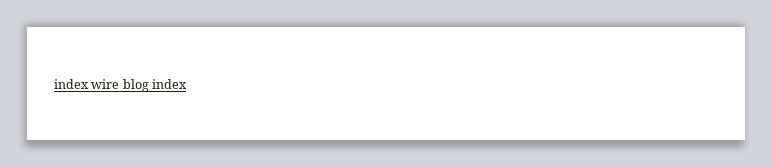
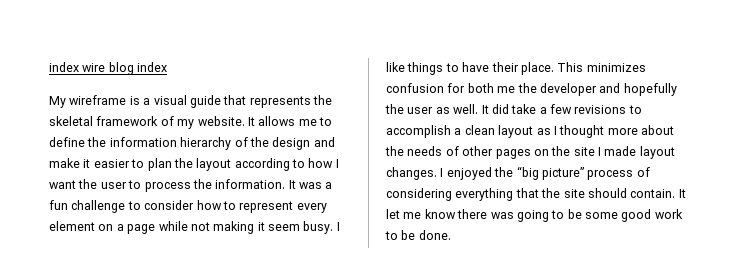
+ My wireframe is a visual guide that represents the skeletal framework of my website. It allows me to define the information hierarchy of the design and make it easier to plan the layout according to how I want the user to process the information. It was a fun challenge to consider how to represent every element on a page while not making it seem busy. I like things to have their place. This minimizes confusion for both me the developer and hopefully the user as well. It did take a few revisions to accomplish a clean layout as I thought more about the needs of other pages on the site I made layout changes. I enjoyed the “big picture” process of considering everything that the site should contain. It let me know there was going to be some good work to be done.

